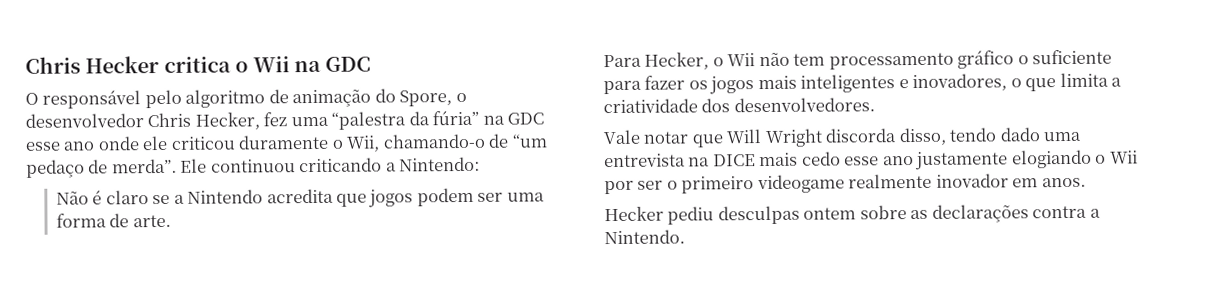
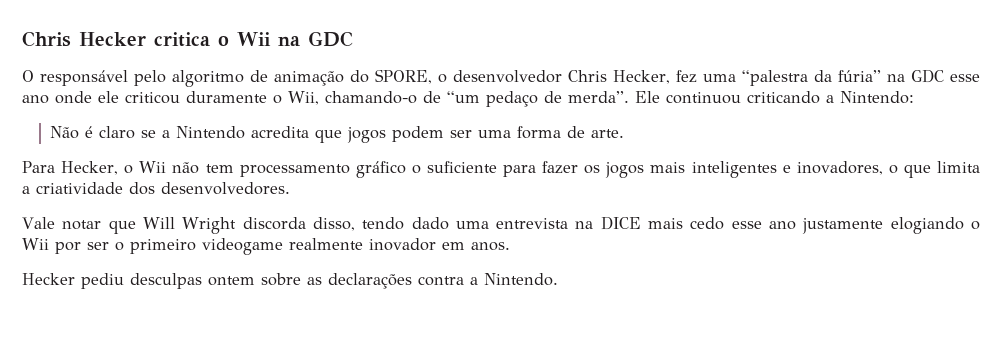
- O responsável pelo algoritmo de animação do Spore, o desenvolvedor Chris Hecker, fez uma “palestra da fúria” na GDC esse ano onde ele criticou duramente o Wii, chamando-o de “um pedaço de merda”.
+ O responsável pelo algoritmo de animação do SPORE, o desenvolvedor Chris Hecker, fez uma “palestra da fúria” na GDC esse ano onde ele criticou duramente o Wii, chamando-o de “um pedaço de merda”.

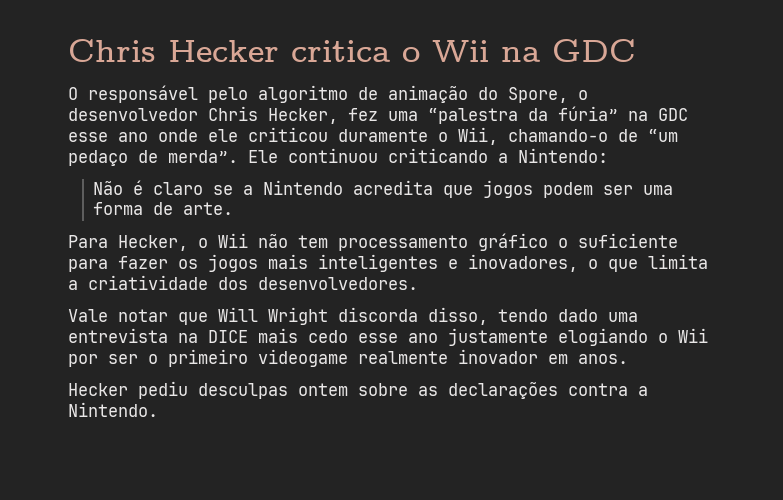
- O responsável pelo algoritmo de animação do SPORE, o desenvolvedor Chris Hecker, fez uma “palestra da fúria” na GDC esse ano onde ele criticou duramente o Wii, chamando-o de “um pedaço de merda”.
+ O responsável pelo algoritmo de animação do Spore, o desenvolvedor Chris Hecker, fez uma “palestra da fúria” na GDC esse ano onde ele criticou duramente o Wii, chamando-o de “um pedaço de merda”.

